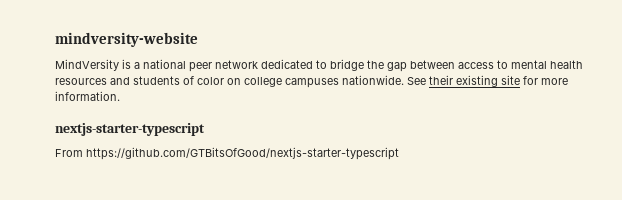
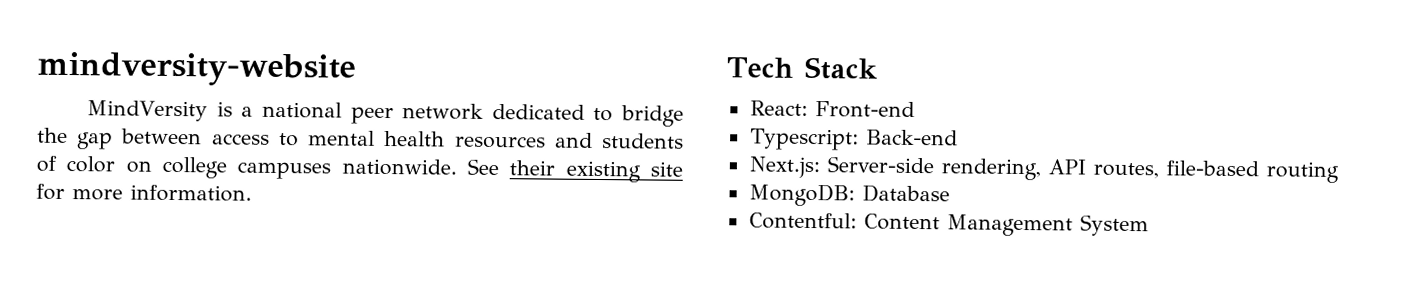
- nextjs-starter-typescript
- From https://github.com/GTBitsOfGood/nextjs-starter-typescript
+ Tech Stack
+ React: Front-end
+ Typescript: Back-end
+ Next.js: Server-side rendering, API routes, file-based routing
+ MongoDB: Database
+ Contentful: Content Management System

